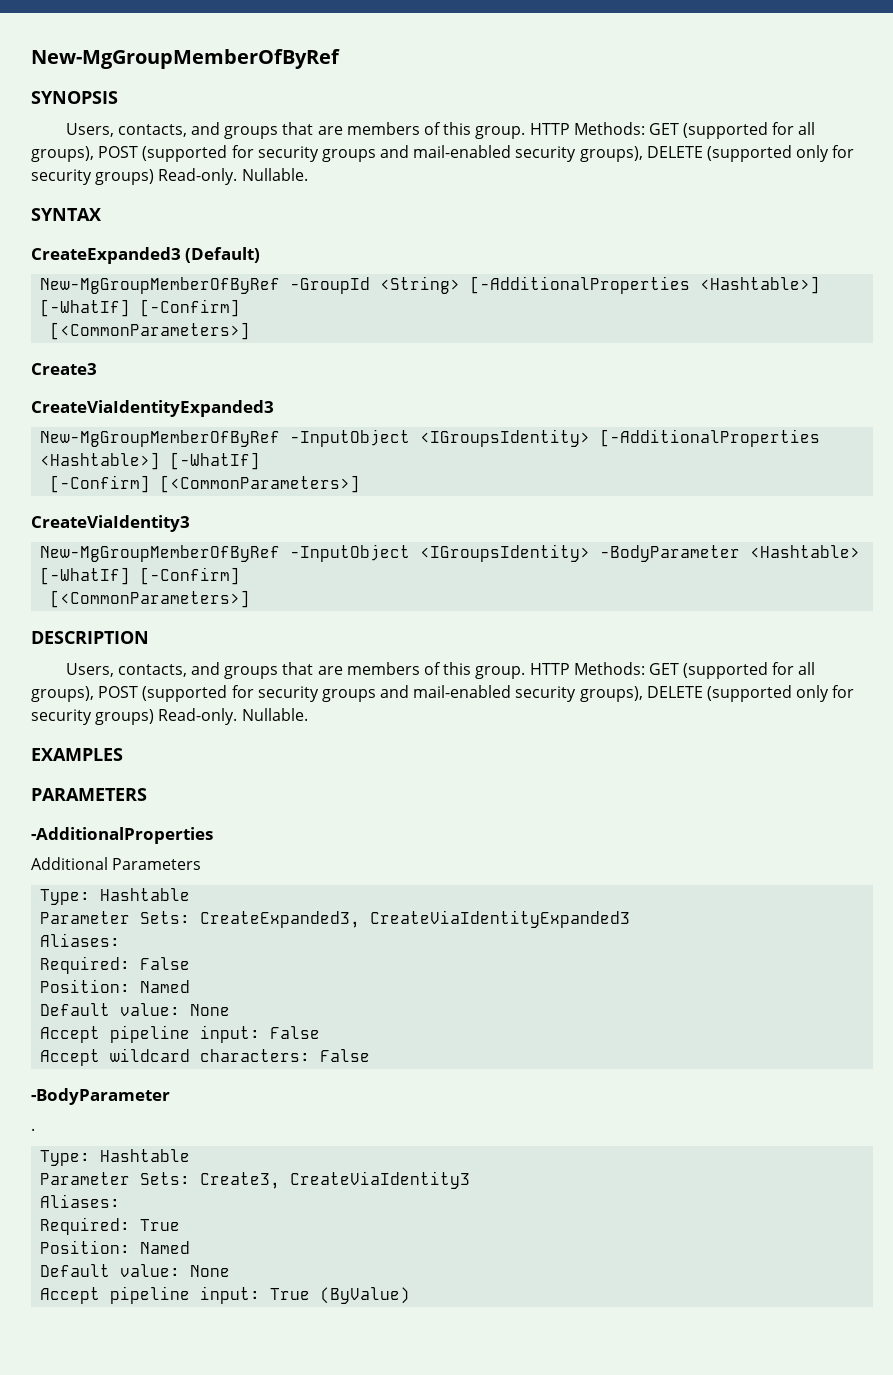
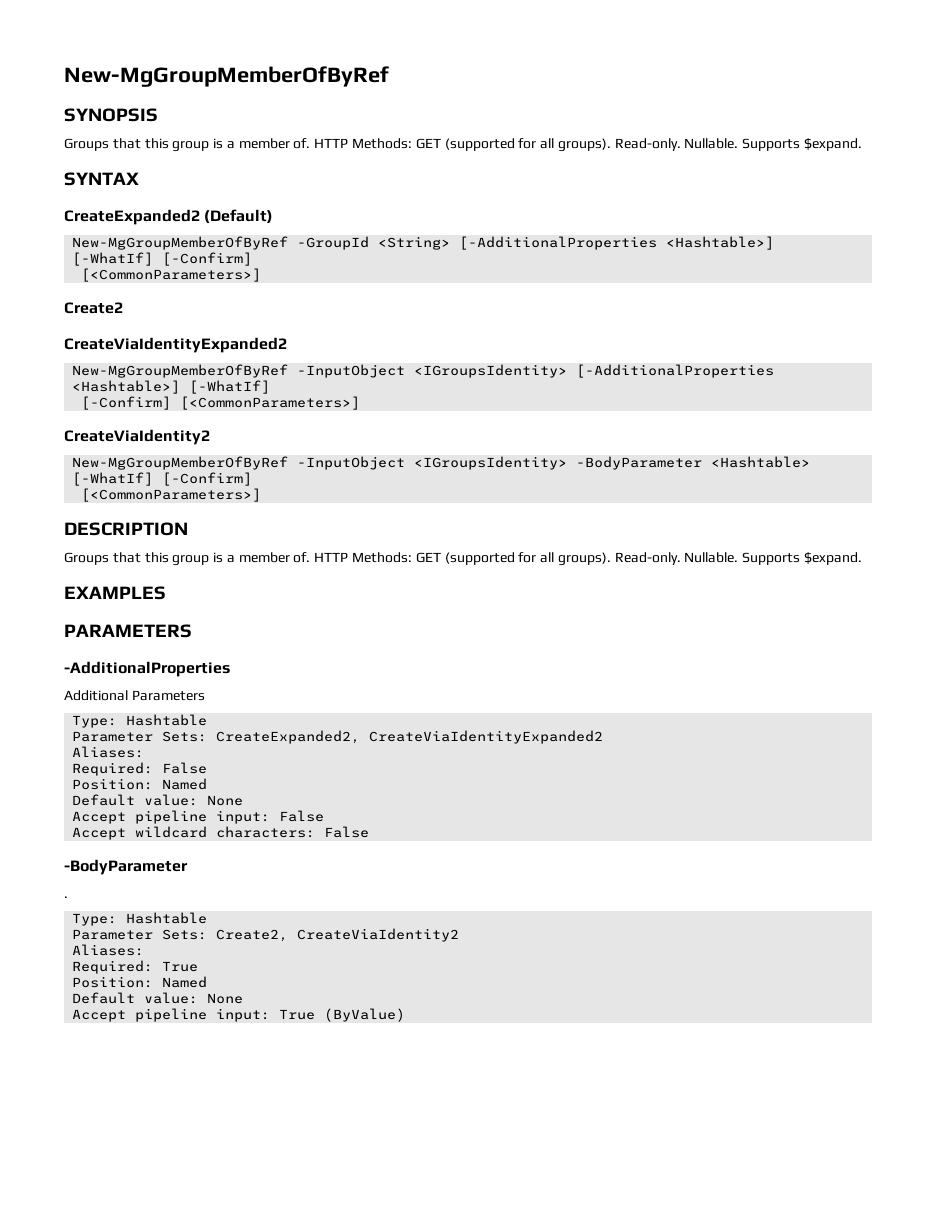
  SYNOPSIS
- Users, contacts, and groups that are members of this group. HTTP Methods: GET (supported for all groups), POST (supported for security groups and mail-enabled security groups), DELETE (supported only for security groups) Read-only. Nullable.
+ Groups that this group is a member of. HTTP Methods: GET (supported for all groups). Read-only. Nullable. Supports $expand.
- CreateExpanded3 (Default)
+ CreateExpanded2 (Default)
- Create3
- CreateViaIdentityExpanded3
+ Create2
+ CreateViaIdentityExpanded2
  [-Confirm] [<CommonParameters>]
- CreateViaIdentity3
+ CreateViaIdentity2
  DESCRIPTION
- Users, contacts, and groups that are members of this group. HTTP Methods: GET (supported for all groups), POST (supported for security groups and mail-enabled security groups), DELETE (supported only for security groups) Read-only. Nullable.
+ Groups that this group is a member of. HTTP Methods: GET (supported for all groups). Read-only. Nullable. Supports $expand.
- Parameter Sets: CreateExpanded3, CreateViaIdentityExpanded3
+ Parameter Sets: CreateExpanded2, CreateViaIdentityExpanded2
- Parameter Sets: Create3, CreateViaIdentity3
+ Parameter Sets: Create2, CreateViaIdentity2

